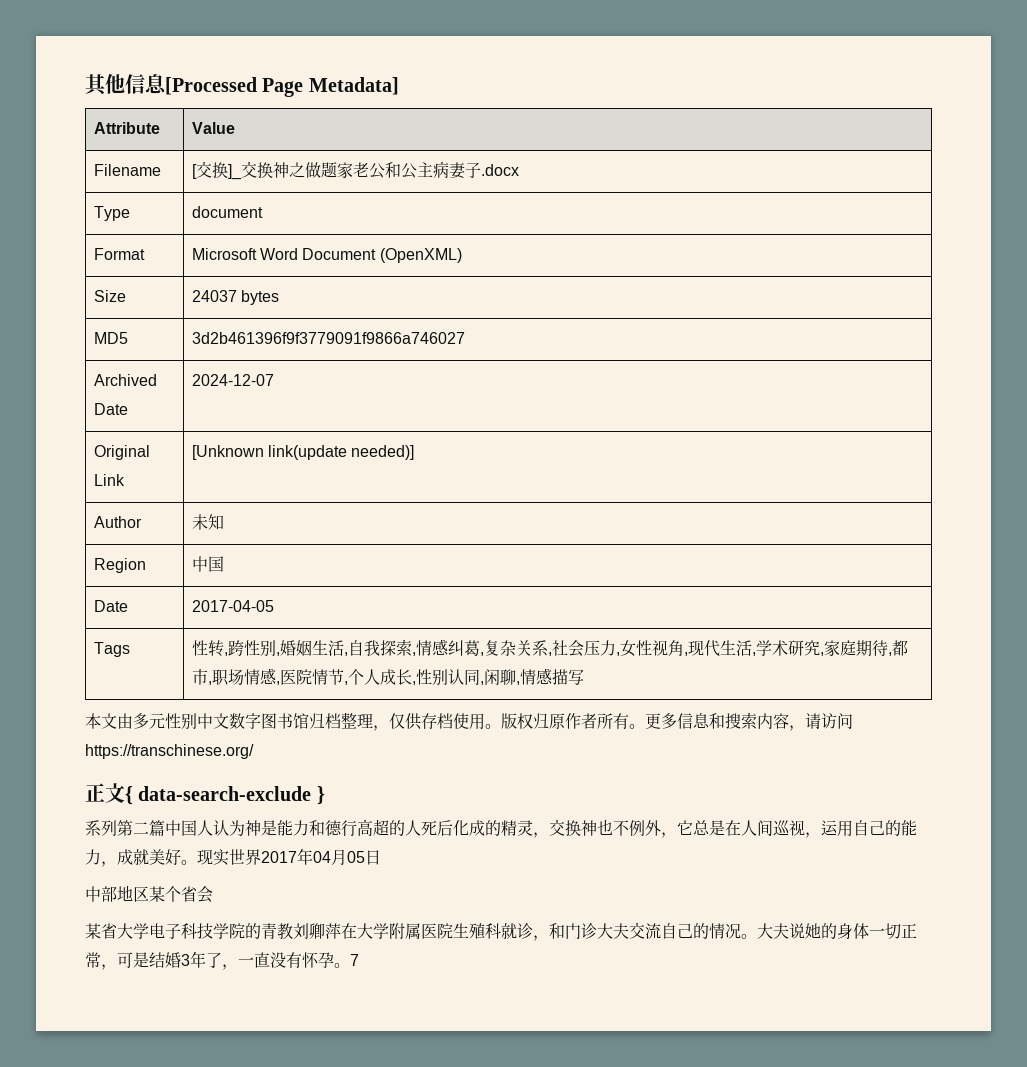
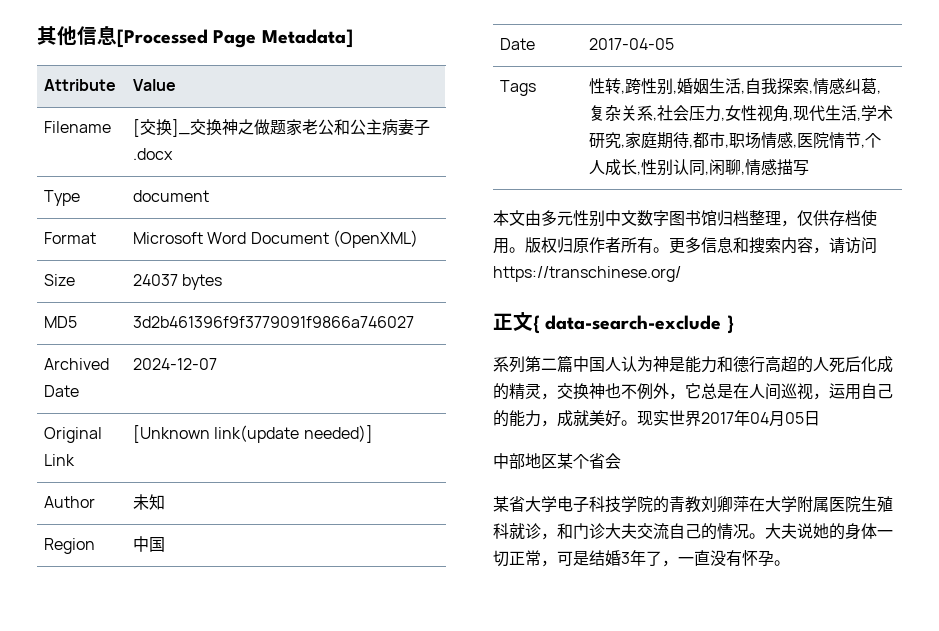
- 7

